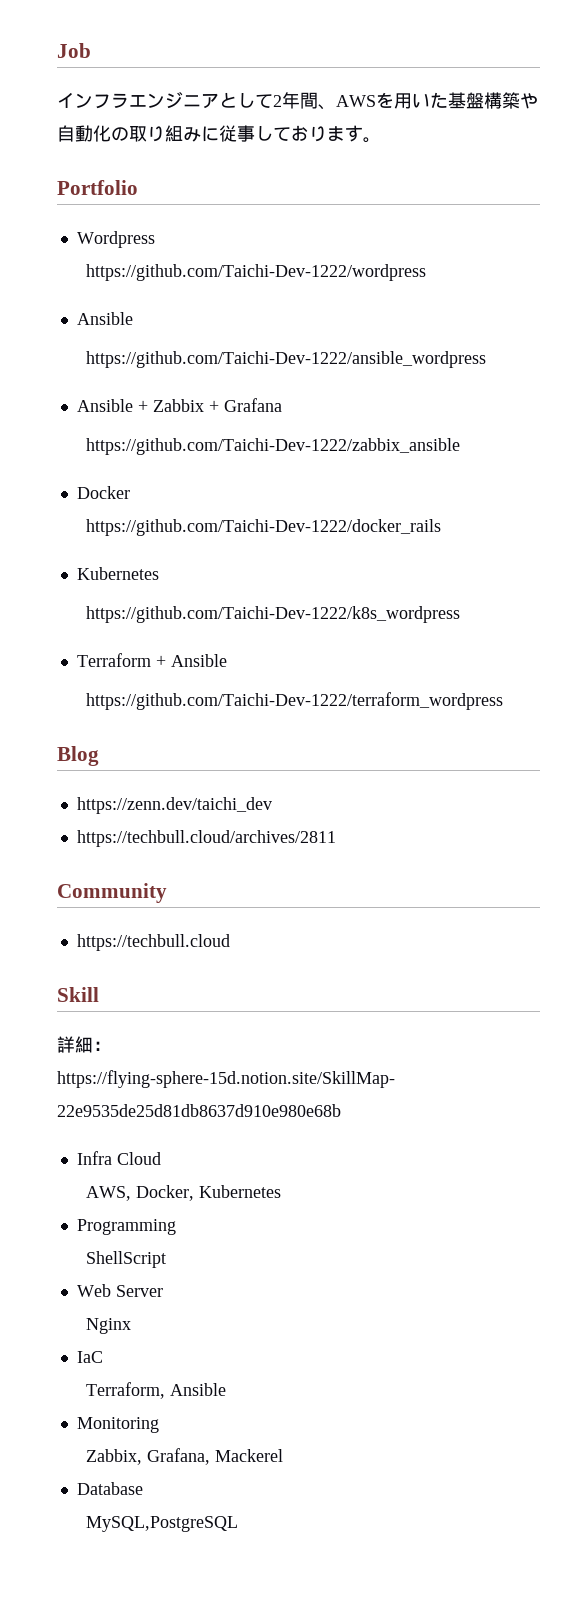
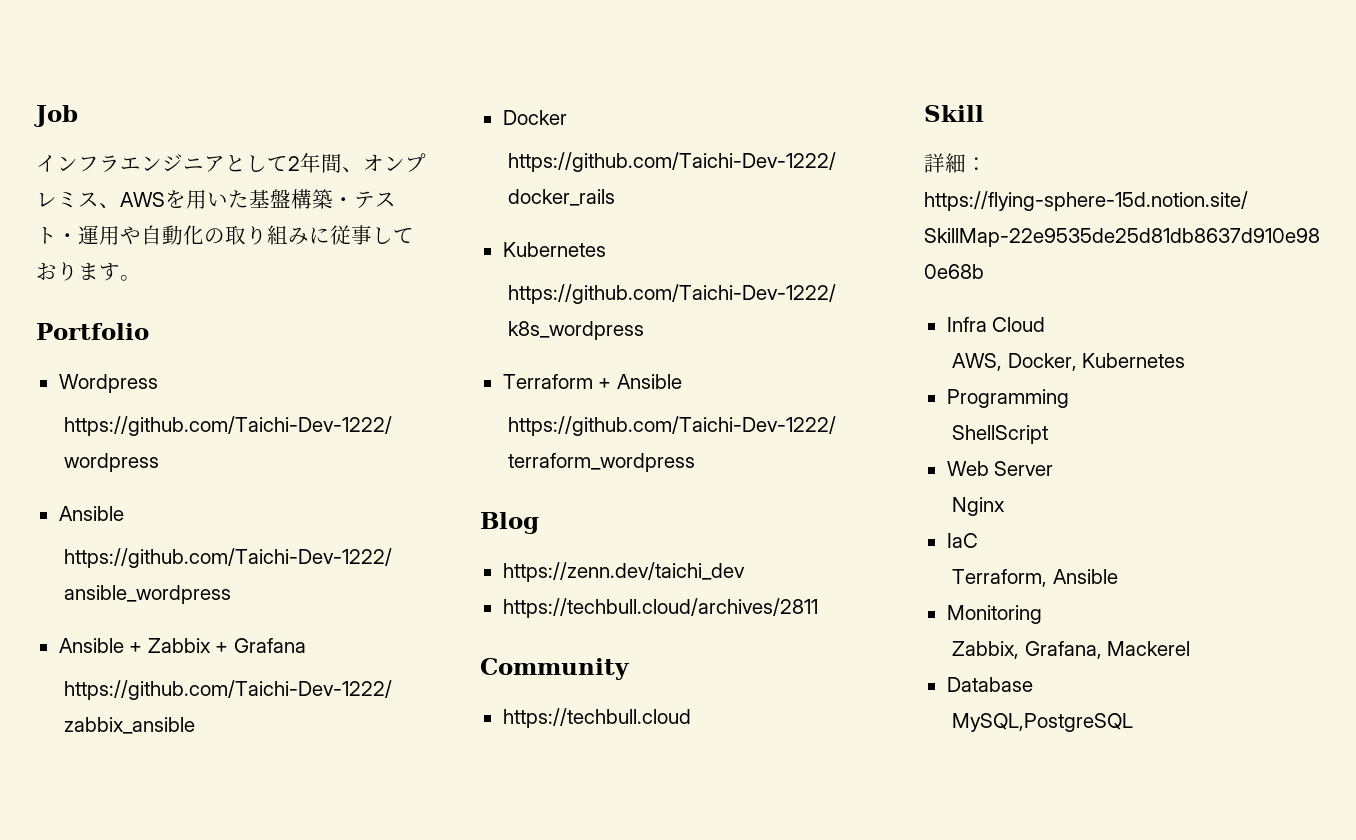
- インフラエンジニアとして2年間、AWSを用いた基盤構築や自動化の取り組みに従事しております。
+ インフラエンジニアとして2年間、オンプレミス、AWSを用いた基盤構築・テスト・運用や自動化の取り組みに従事しております。

